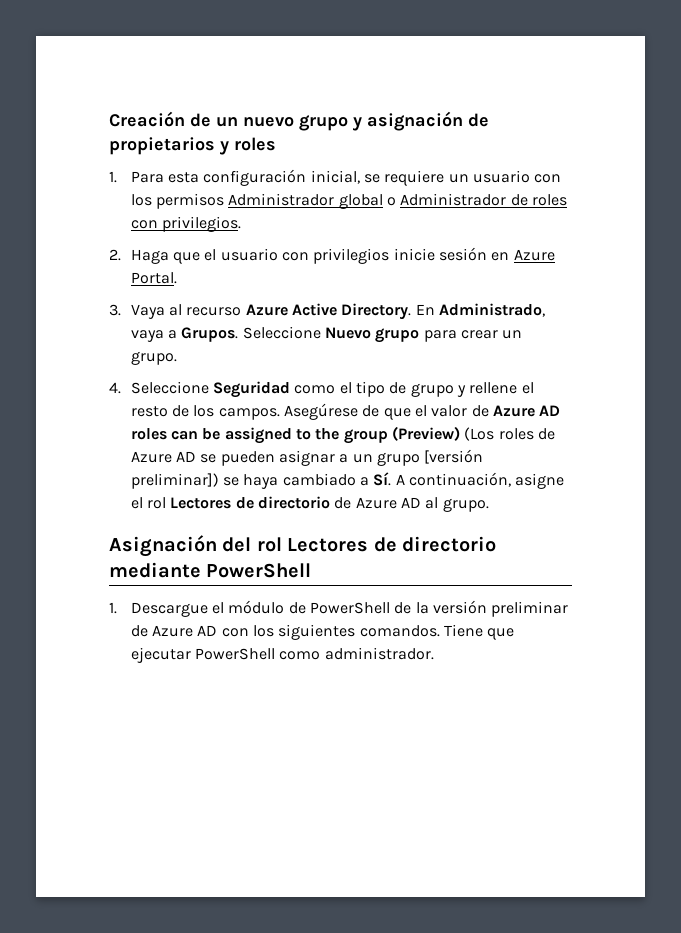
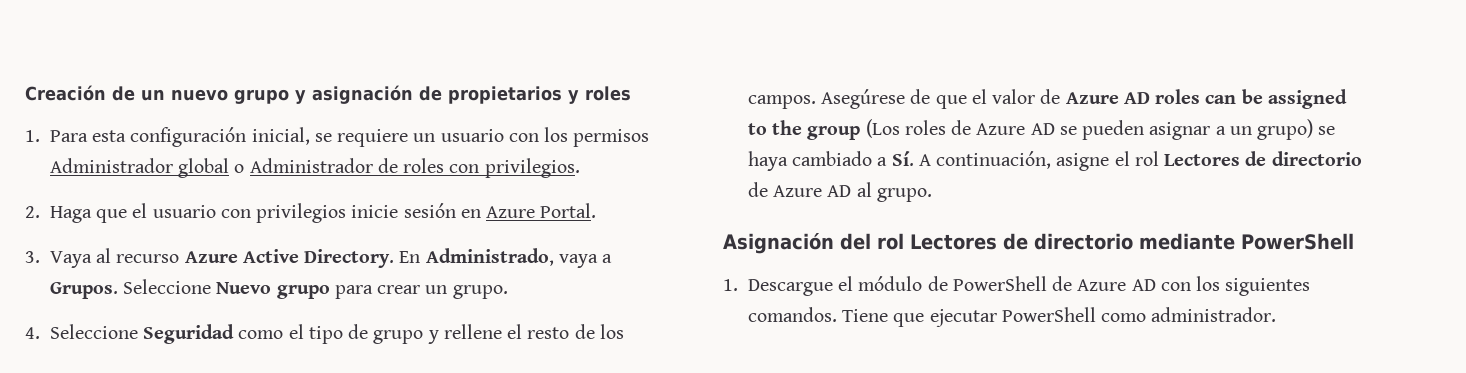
- Asegúrese de que el valor de Azure AD roles can be assigned to the group (Preview) (Los roles de Azure AD se pueden asignar a un grupo [versión preliminar]) se haya cambiado a Sí. A continuación, asigne el rol Lectores de directorio de Azure AD al grupo.
+ Asegúrese de que el valor de Azure AD roles can be assigned to the group (Los roles de Azure AD se pueden asignar a un grupo) se haya cambiado a Sí. A continuación, asigne el rol Lectores de directorio de Azure AD al grupo.
- 1. Descargue el módulo de PowerShell de la versión preliminar de Azure AD con los siguientes comandos.
+ 1. Descargue el módulo de PowerShell de Azure AD con los siguientes comandos.

